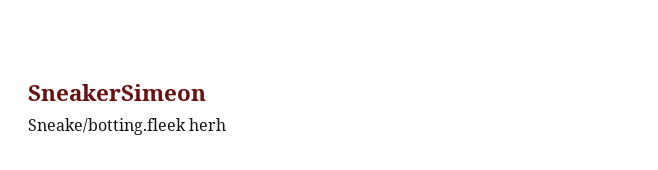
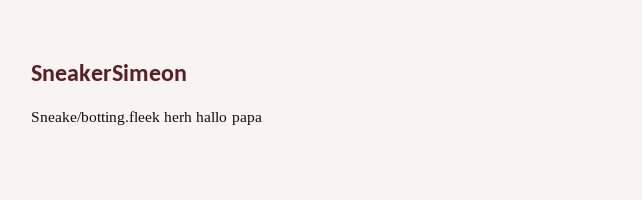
- Sneake/botting.fleek herh
+ Sneake/botting.fleek herh hallo papa

